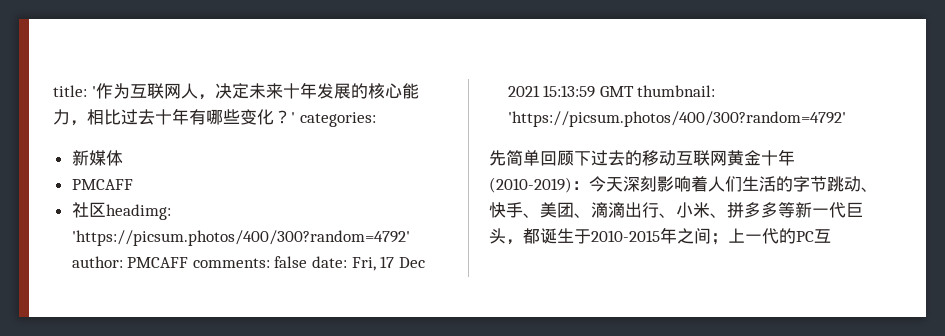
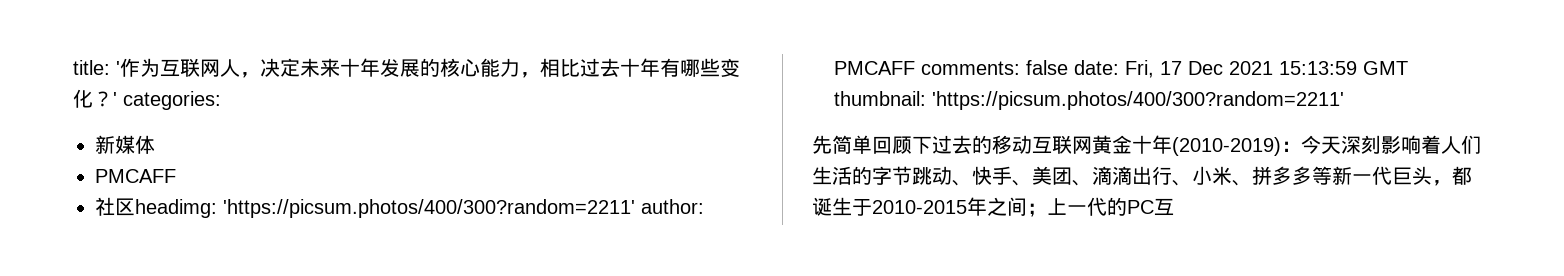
- 社区headimg: 'https://picsum.photos/400/300?random=4792' author: PMCAFF comments: false date: Fri, 17 Dec 2021 15:13:59 GMT thumbnail: 'https://picsum.photos/400/300?random=4792'
+ 社区headimg: 'https://picsum.photos/400/300?random=2211' author: PMCAFF comments: false date: Fri, 17 Dec 2021 15:13:59 GMT thumbnail: 'https://picsum.photos/400/300?random=2211'

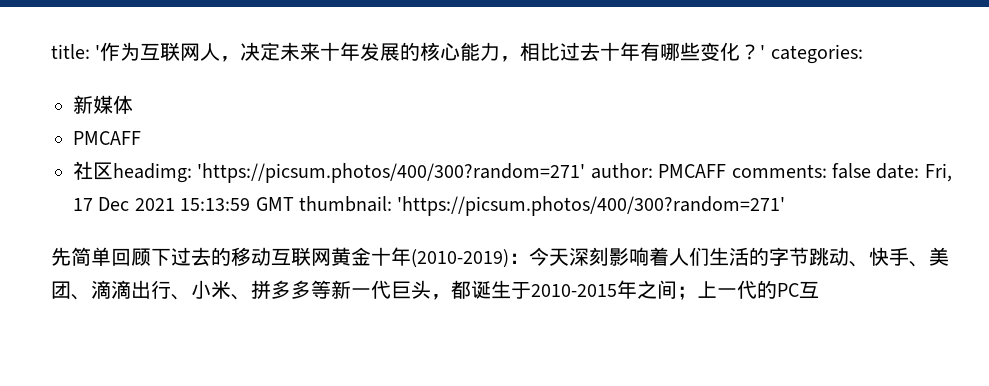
- 社区headimg: 'https://picsum.photos/400/300?random=2211' author: PMCAFF comments: false date: Fri, 17 Dec 2021 15:13:59 GMT thumbnail: 'https://picsum.photos/400/300?random=2211'
+ 社区headimg: 'https://picsum.photos/400/300?random=271' author: PMCAFF comments: false date: Fri, 17 Dec 2021 15:13:59 GMT thumbnail: 'https://picsum.photos/400/300?random=271'

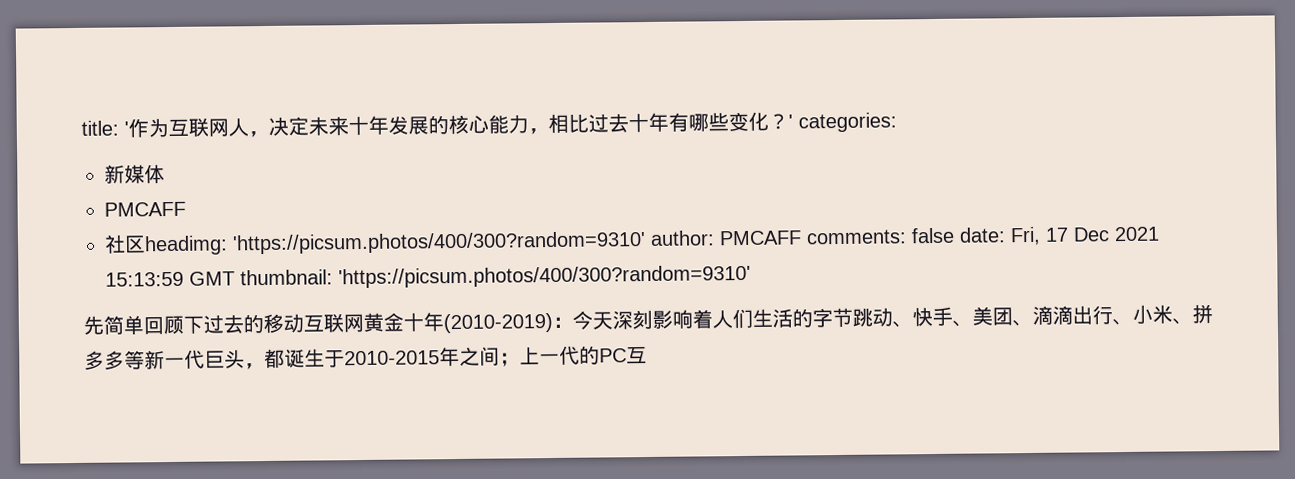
- 社区headimg: 'https://picsum.photos/400/300?random=271' author: PMCAFF comments: false date: Fri, 17 Dec 2021 15:13:59 GMT thumbnail: 'https://picsum.photos/400/300?random=271'
+ 社区headimg: 'https://picsum.photos/400/300?random=9310' author: PMCAFF comments: false date: Fri, 17 Dec 2021 15:13:59 GMT thumbnail: 'https://picsum.photos/400/300?random=9310'

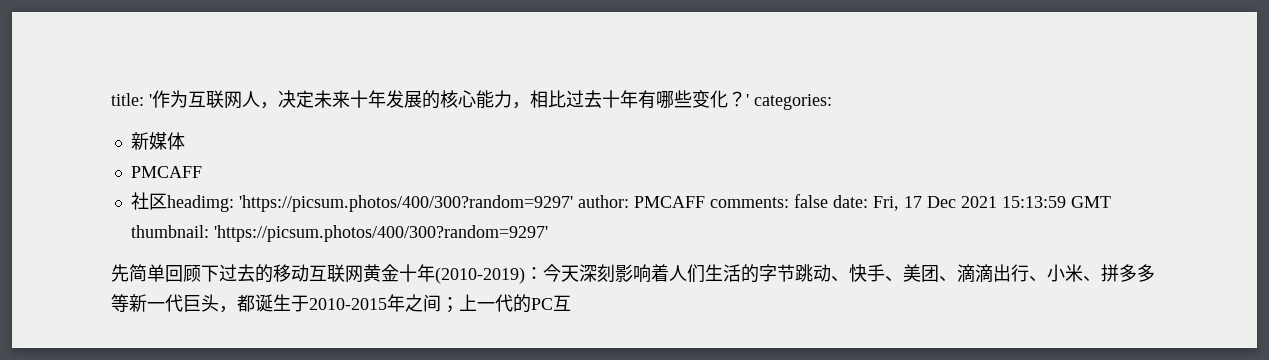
- 社区headimg: 'https://picsum.photos/400/300?random=9310' author: PMCAFF comments: false date: Fri, 17 Dec 2021 15:13:59 GMT thumbnail: 'https://picsum.photos/400/300?random=9310'
+ 社区headimg: 'https://picsum.photos/400/300?random=9297' author: PMCAFF comments: false date: Fri, 17 Dec 2021 15:13:59 GMT thumbnail: 'https://picsum.photos/400/300?random=9297'

